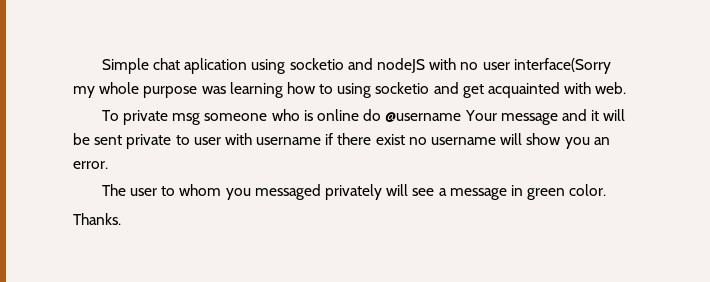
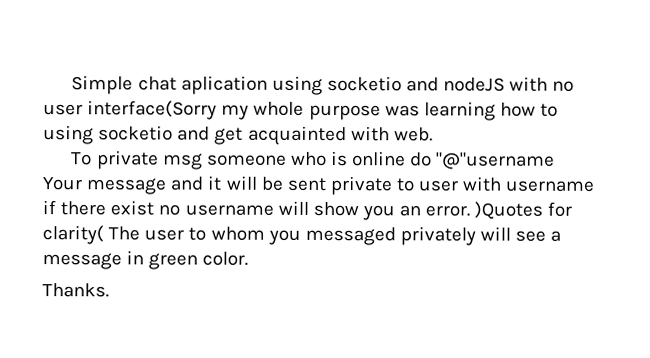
- To private msg someone who is online do @username Your message and it will be sent private to user with username if there exist no username will show you an error.
- The user to whom you messaged privately will see a message in green color.
+ To private msg someone who is online do "@"username Your message and it will be sent private to user with username if there exist no username will show you an error. )Quotes for clarity( The user to whom you messaged privately will see a message in green color.

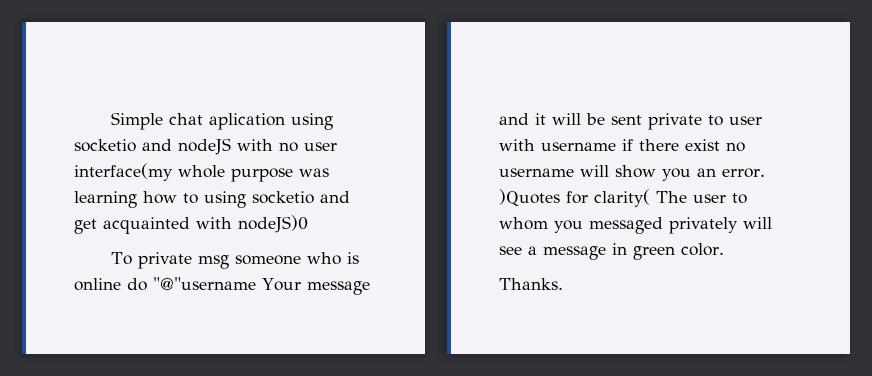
- Simple chat aplication using socketio and nodeJS with no user interface(Sorry my whole purpose was learning how to using socketio and get acquainted with web.
+ Simple chat aplication using socketio and nodeJS with no user interface(my whole purpose was learning how to using socketio and get acquainted with nodeJS)0

